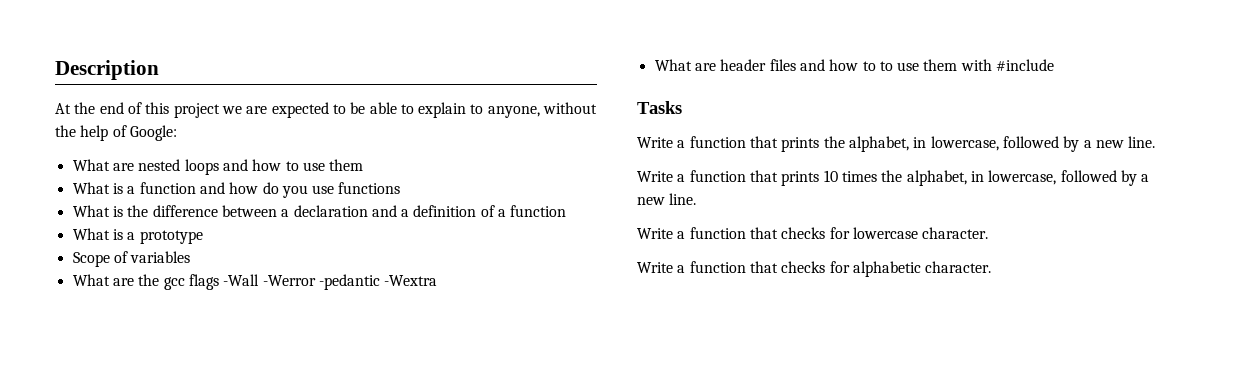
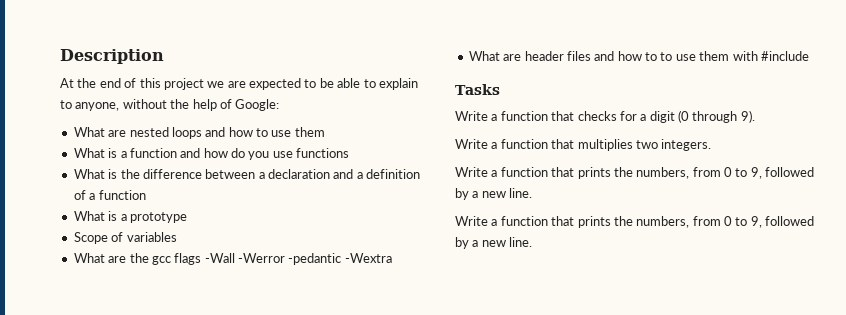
- Write a function that prints the alphabet, in lowercase, followed by a new line.
- Write a function that prints 10 times the alphabet, in lowercase, followed by a new line.
- Write a function that checks for lowercase character.
- Write a function that checks for alphabetic character.
+ Write a function that checks for a digit (0 through 9).
+ Write a function that multiplies two integers.
+ Write a function that prints the numbers, from 0 to 9, followed by a new line.
+ Write a function that prints the numbers, from 0 to 9, followed by a new line.

